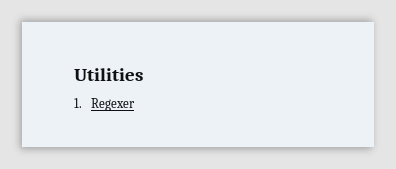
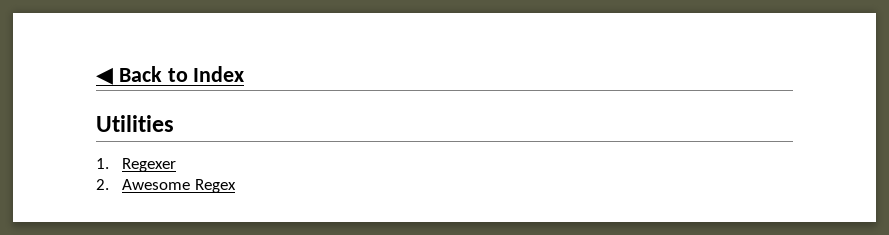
+ ◀ Back to Index
+ 2. Awesome Regex

